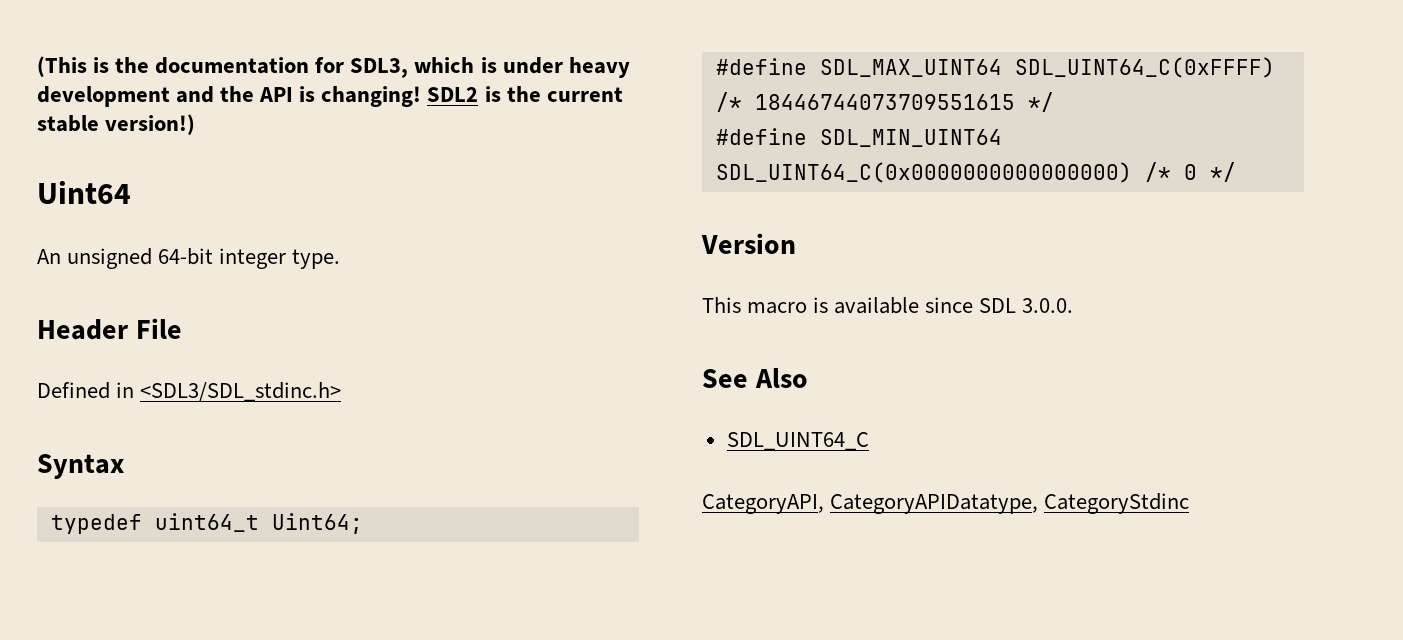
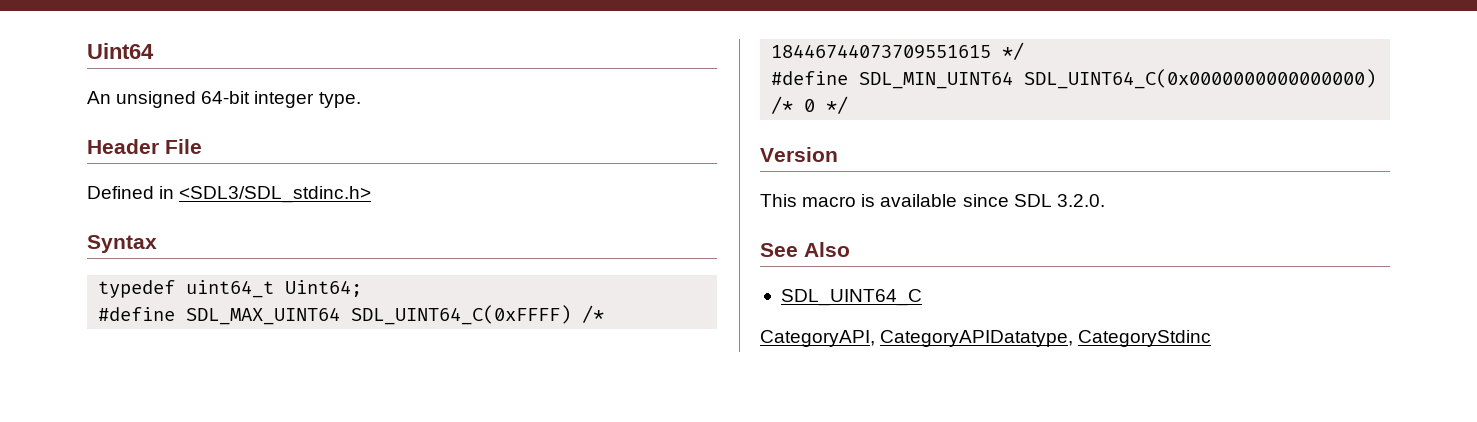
- (This is the documentation for SDL3, which is under heavy development and the API is changing! SDL2 is the current stable version!)
- This macro is available since SDL 3.0.0.
+ This macro is available since SDL 3.2.0.

